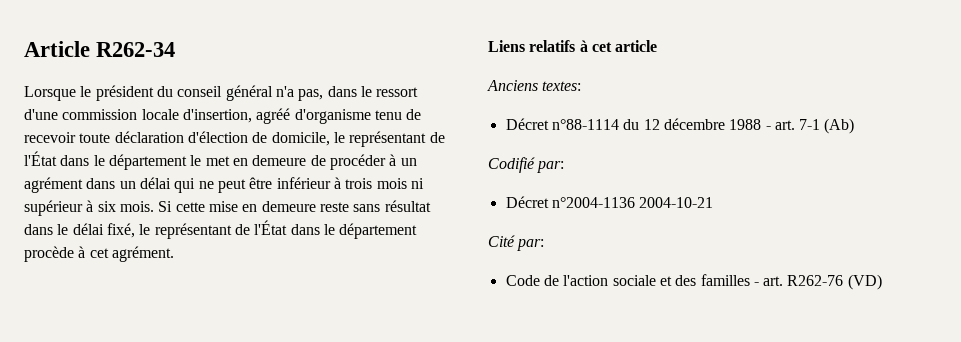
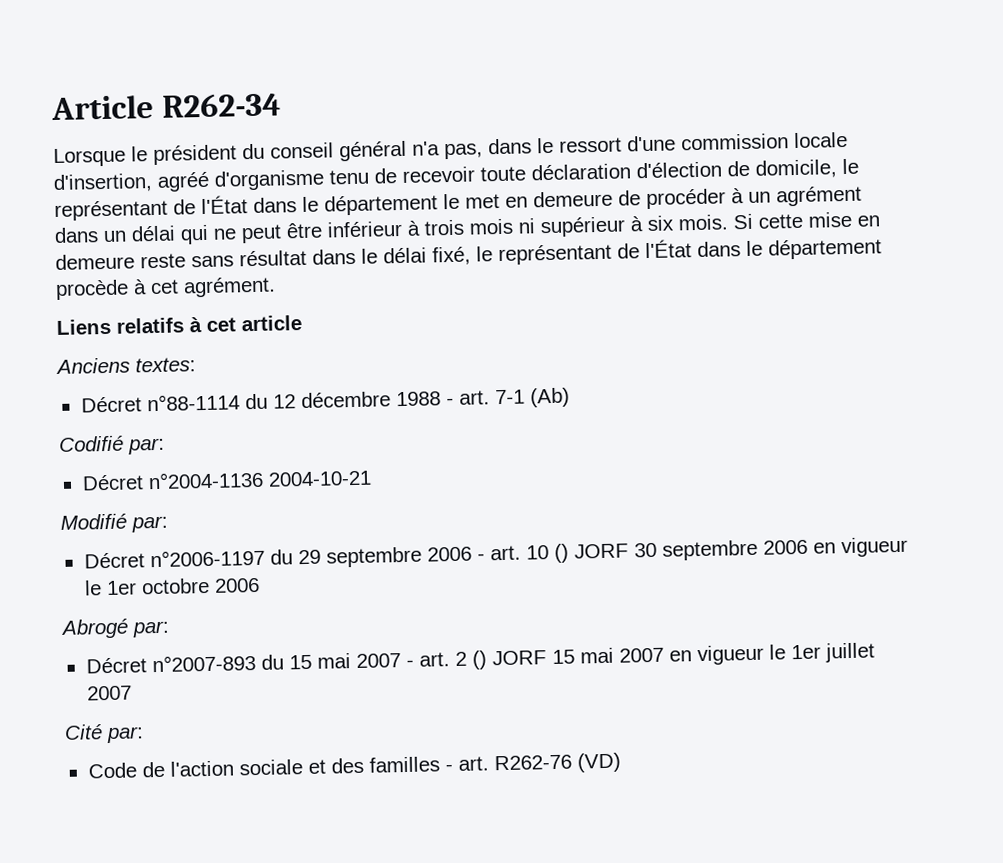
+ Modifié par:
+ Décret n°2006-1197 du 29 septembre 2006 - art. 10 () JORF 30 septembre 2006 en vigueur le 1er octobre 2006
+ Abrogé par:
+ Décret n°2007-893 du 15 mai 2007 - art. 2 () JORF 15 mai 2007 en vigueur le 1er juillet 2007

